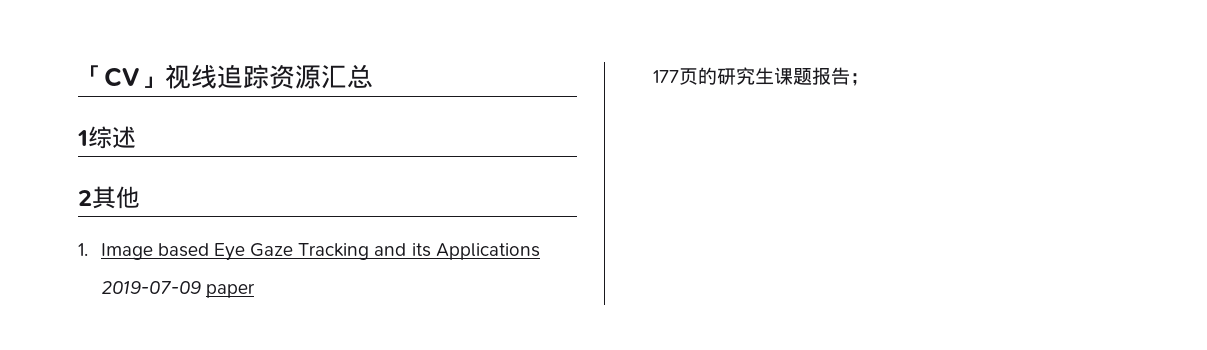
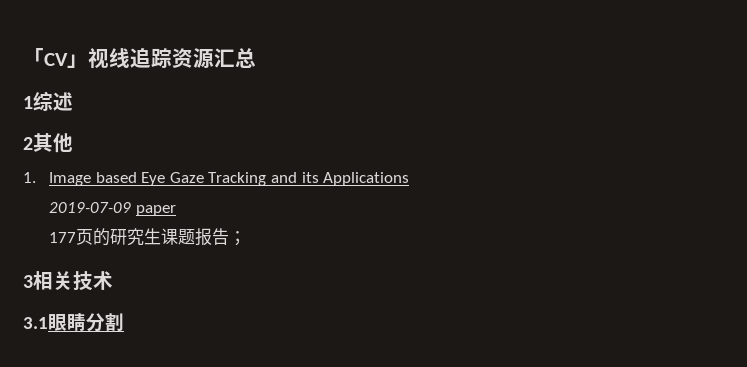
+ 3相关技术
+ 3.1眼睛分割

